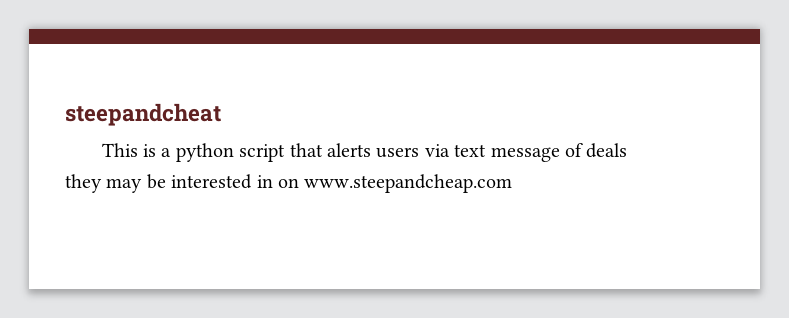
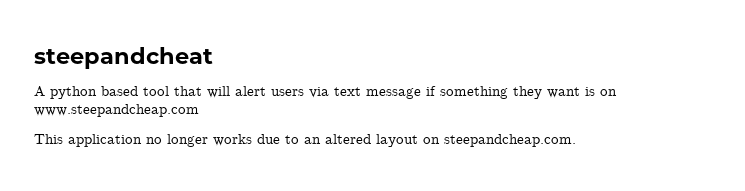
- This is a python script that alerts users via text message of deals they may be interested in on www.steepandcheap.com
+ A python based tool that will alert users via text message if something they want is on www.steepandcheap.com
+ This application no longer works due to an altered layout on steepandcheap.com.

